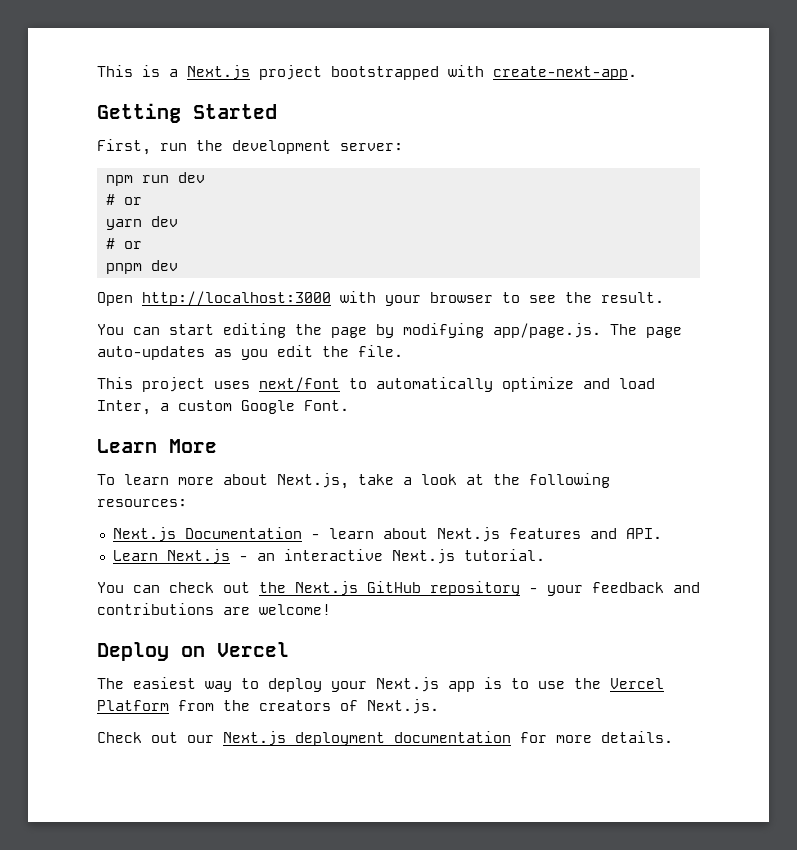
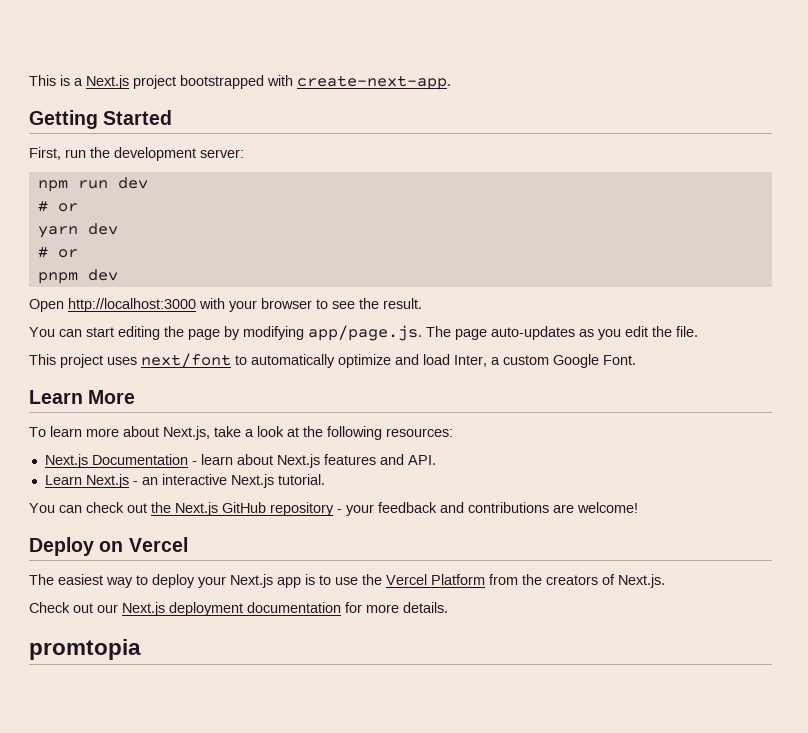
+ promtopia

